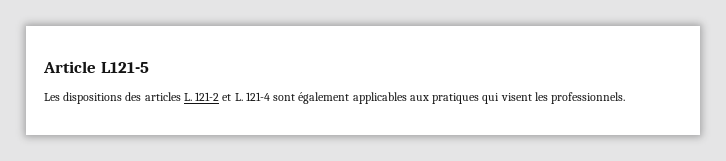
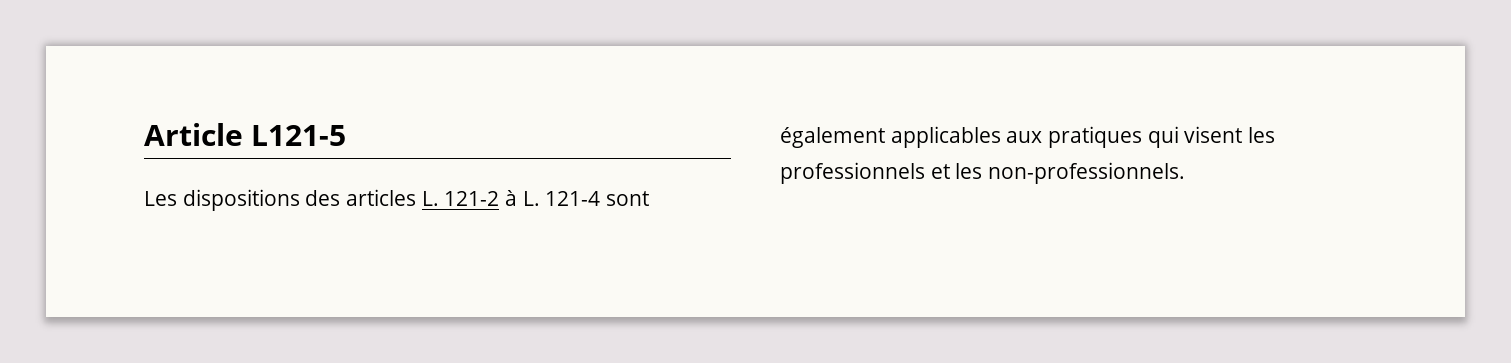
- Les dispositions des articles L. 121-2 et L. 121-4 sont également applicables aux pratiques qui visent les professionnels.
+ Les dispositions des articles L. 121-2 à L. 121-4 sont également applicables aux pratiques qui visent les professionnels et les non-professionnels.

